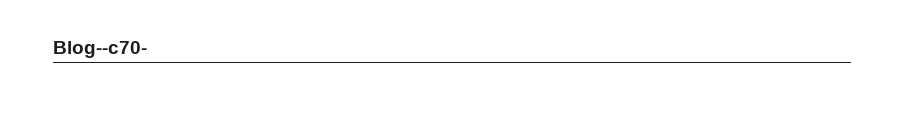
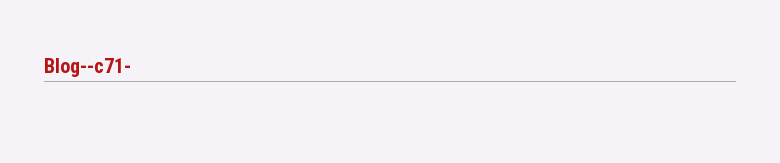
- Blog--c70-
+ Blog--c71-

